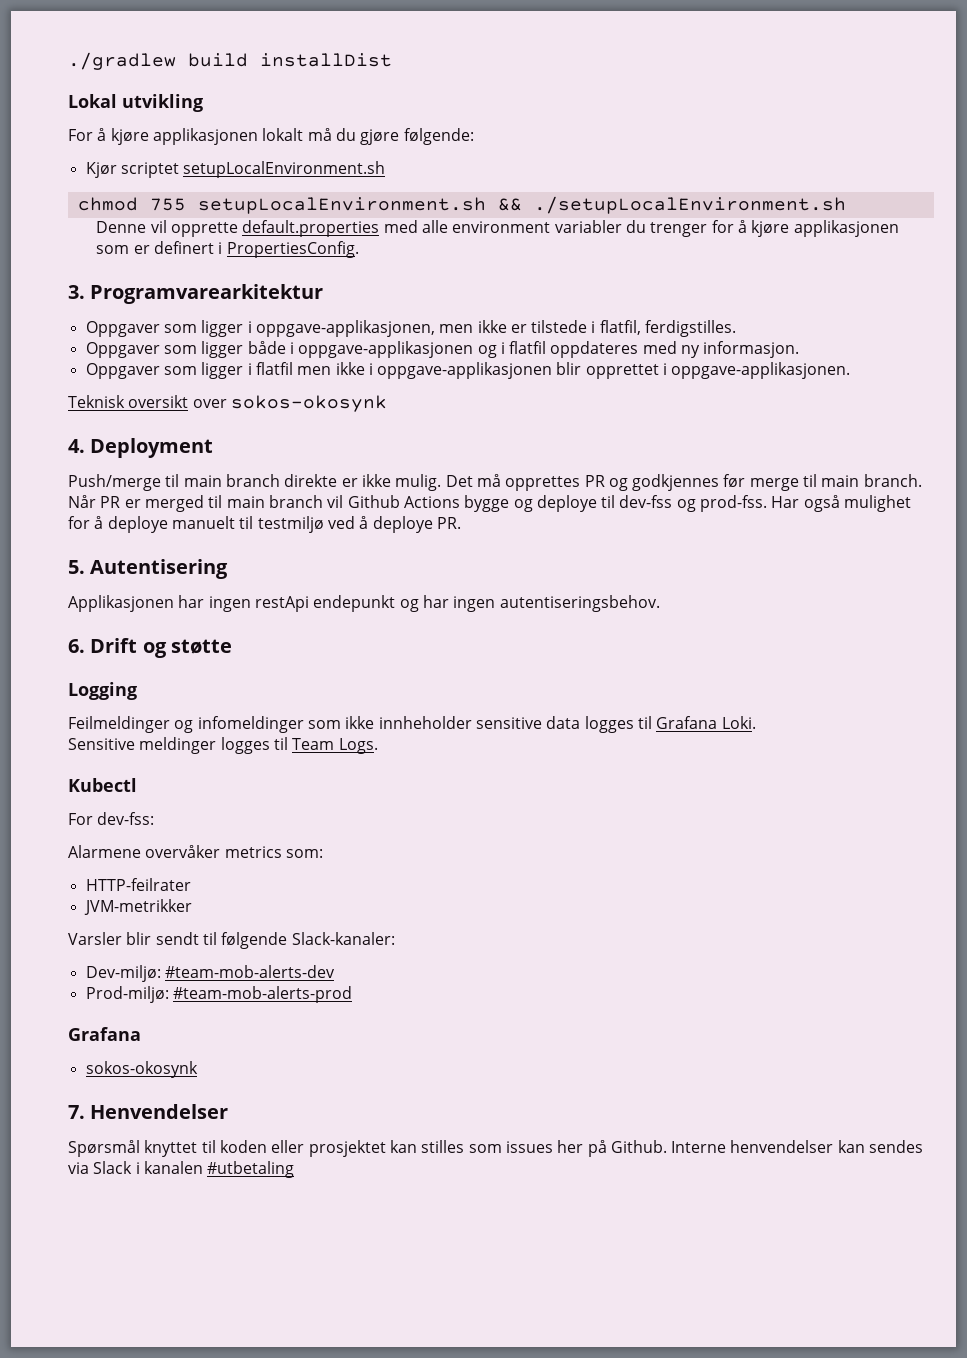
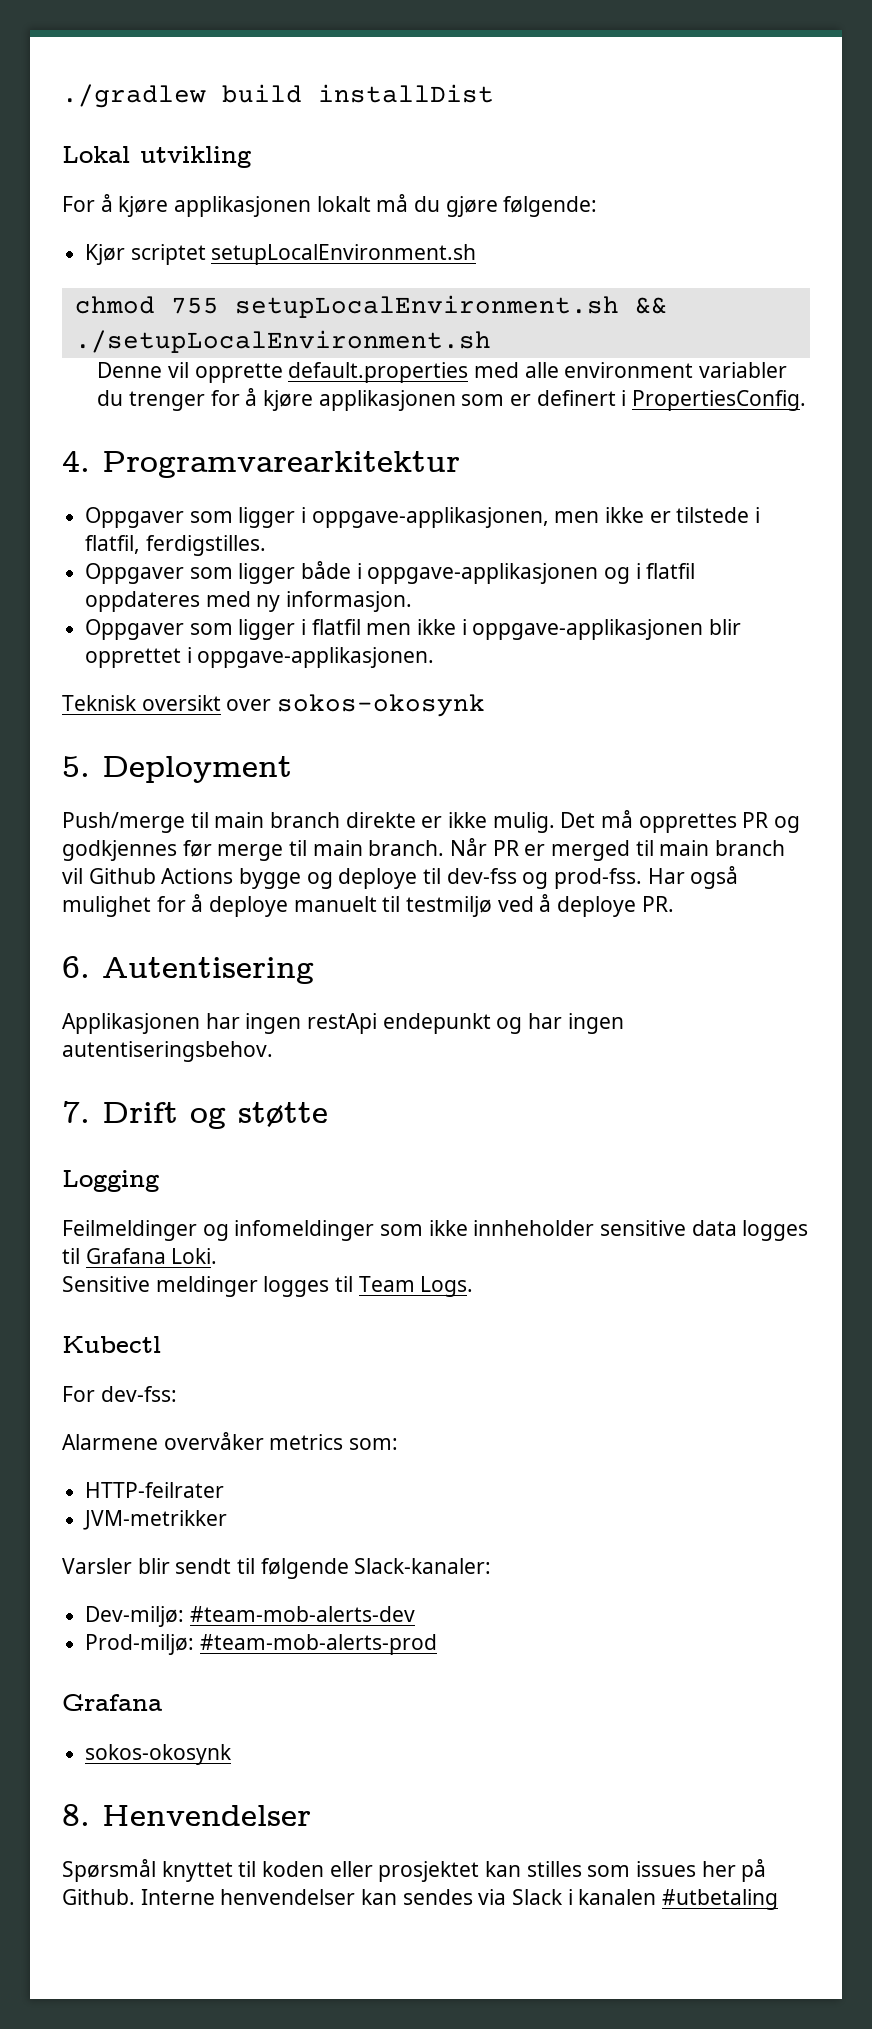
- 3. Programvarearkitektur
+ 4. Programvarearkitektur
- 4. Deployment
+ 5. Deployment
- 5. Autentisering
+ 6. Autentisering
- 6. Drift og støtte
+ 7. Drift og støtte
- 7. Henvendelser
+ 8. Henvendelser

